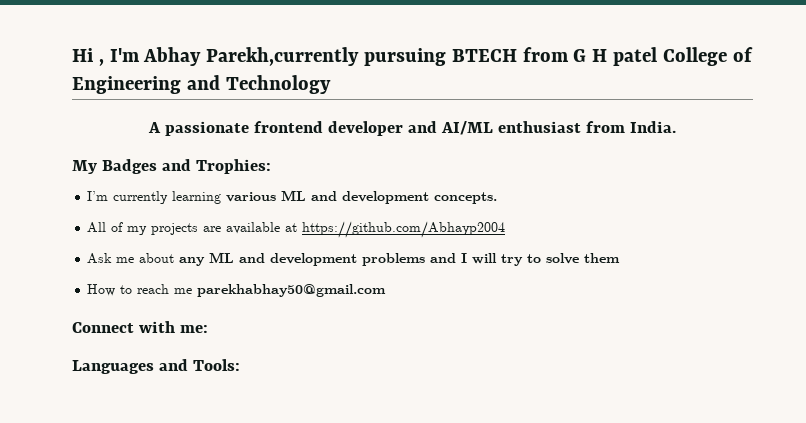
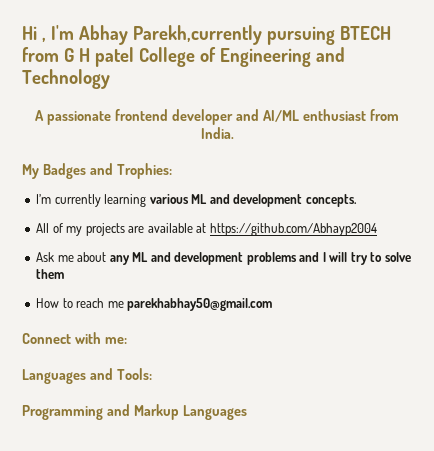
+ Programming and Markup Languages

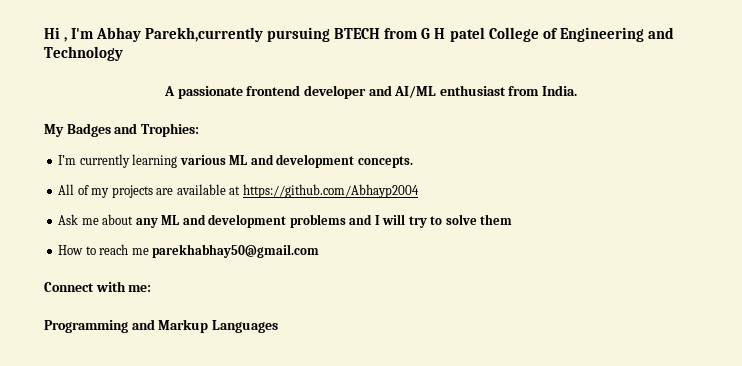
- Languages and Tools:

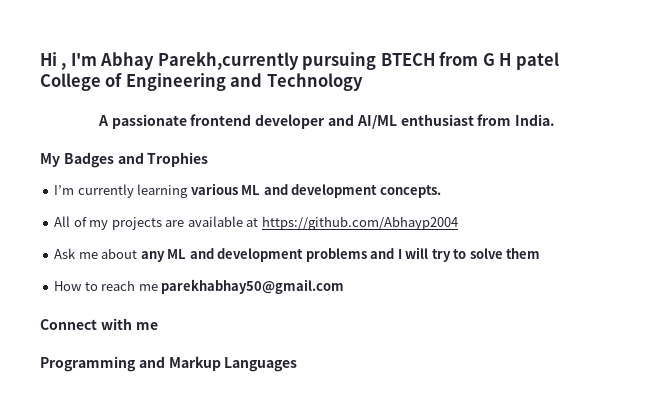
- My Badges and Trophies:
+ My Badges and Trophies
- Connect with me:
+ Connect with me

